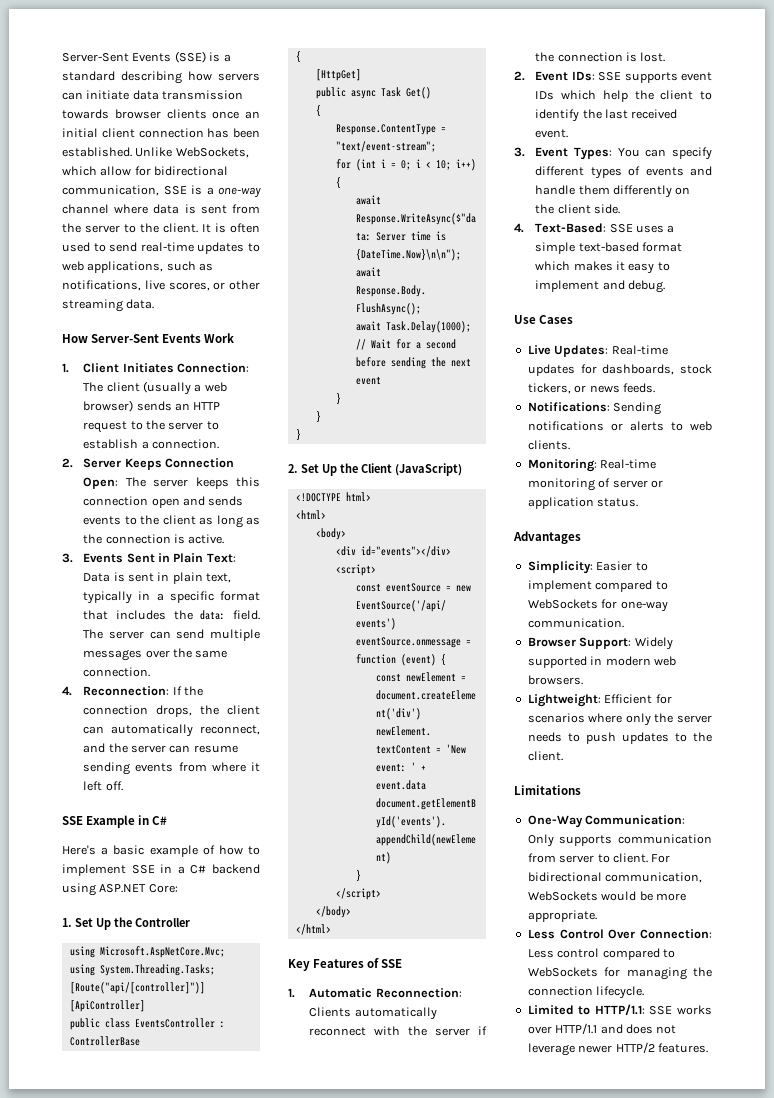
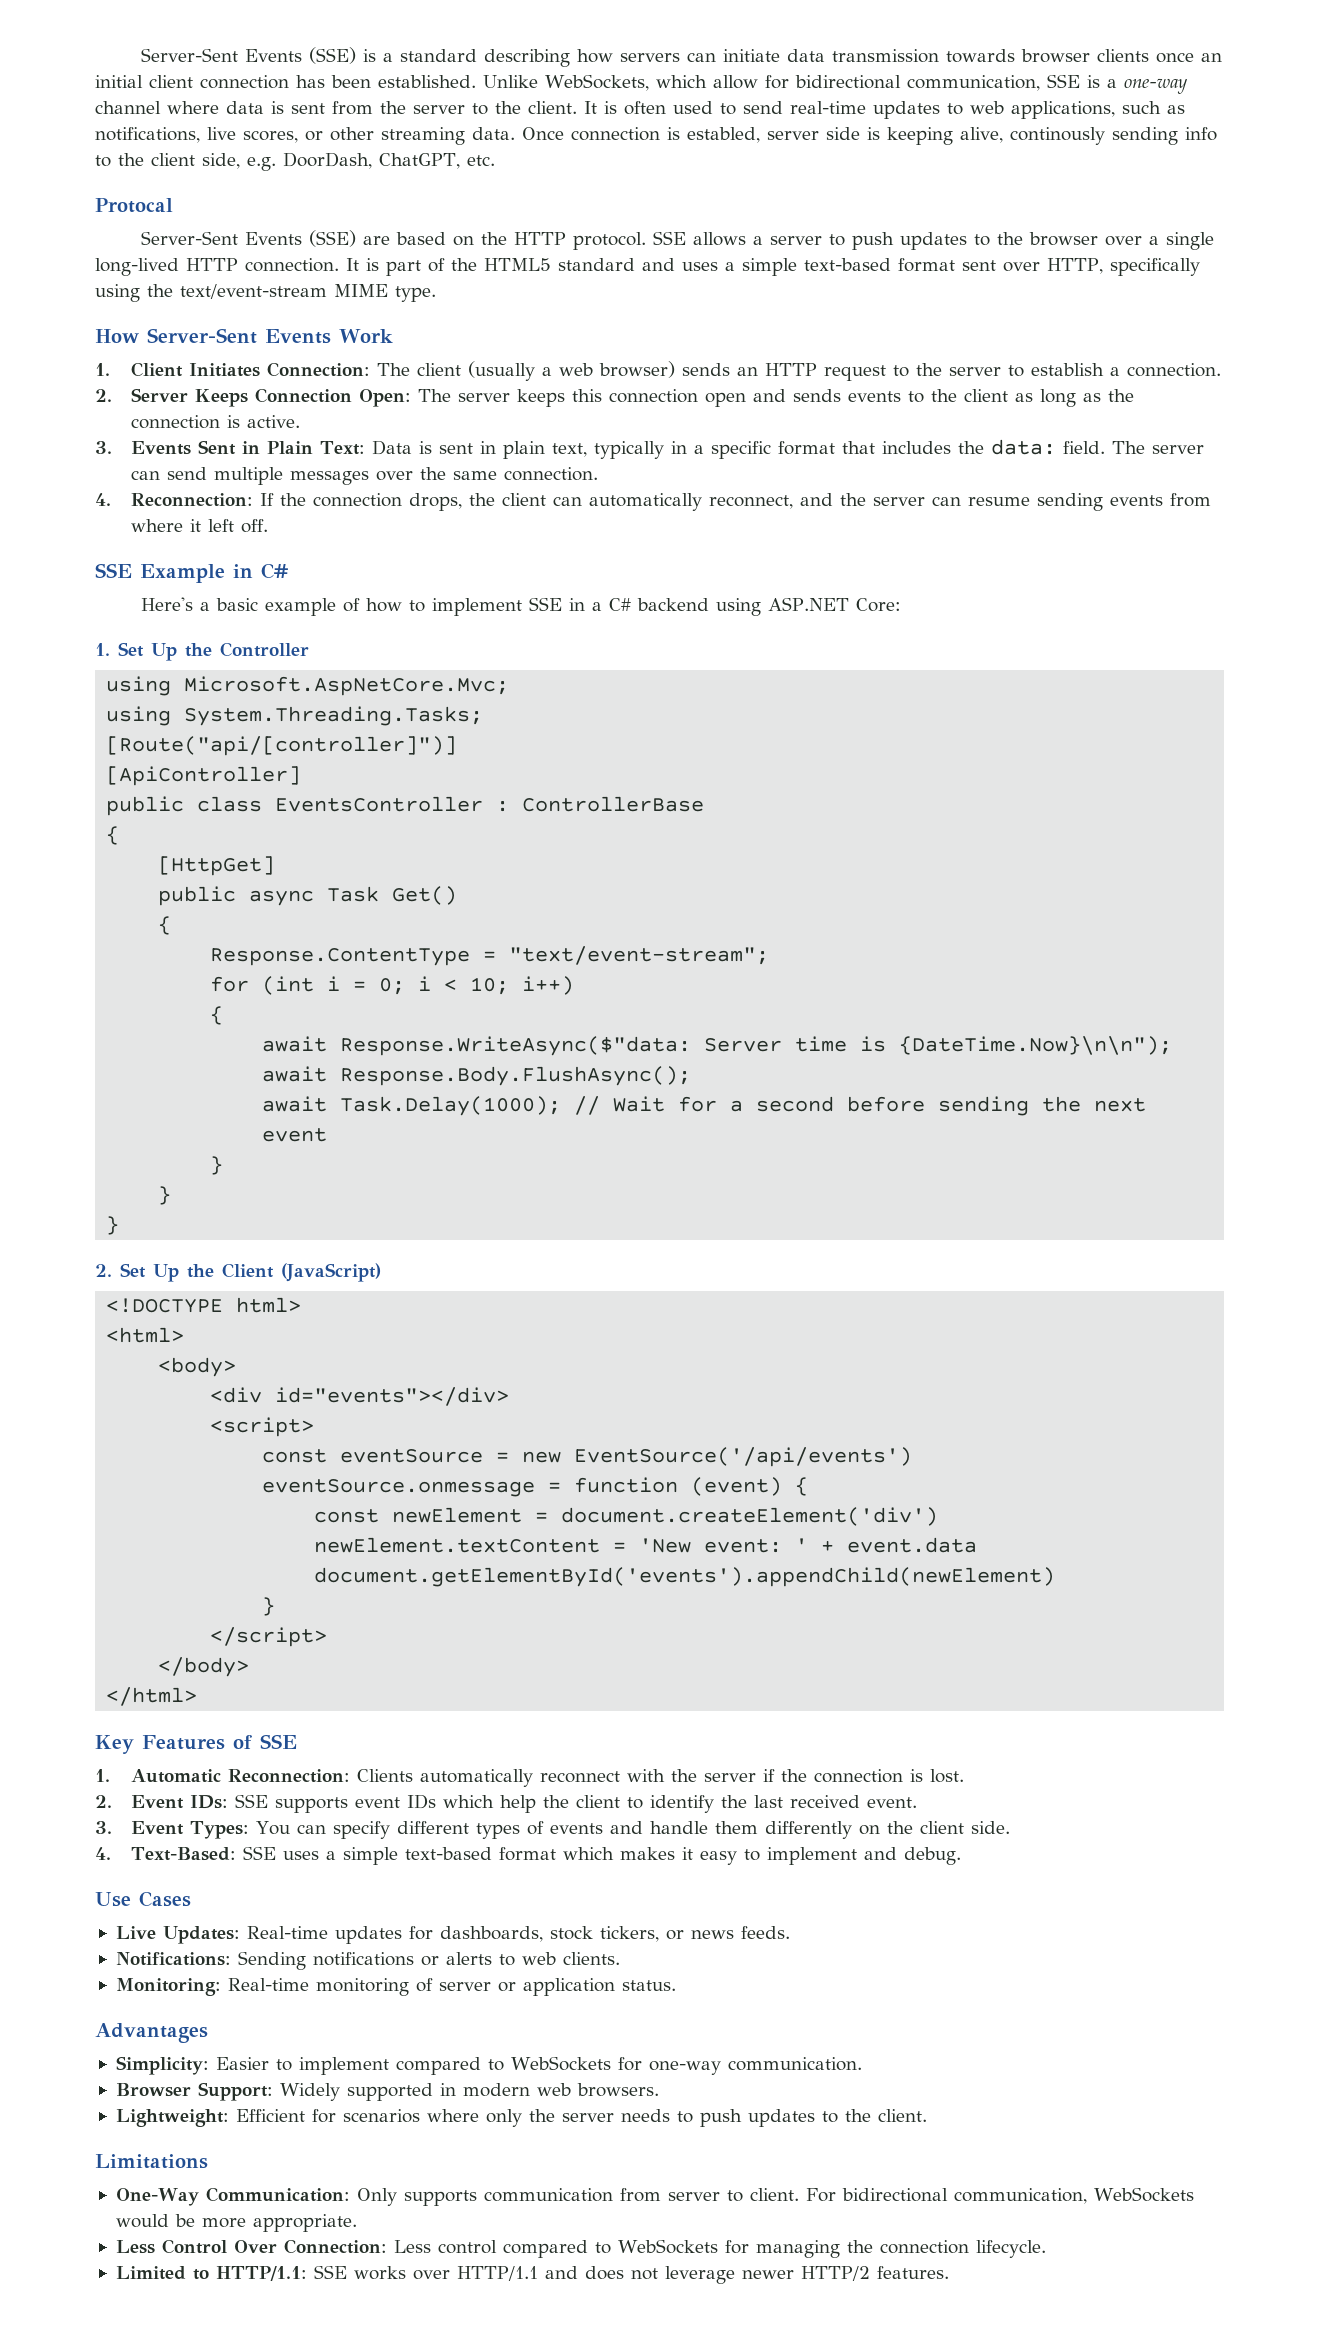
+ Once connection is establed, server side is keeping alive, continously sending info to the client side, e.g. DoorDash, ChatGPT, etc.
+ Protocal
+ Server-Sent Events (SSE) are based on the HTTP protocol. SSE allows a server to push updates to the browser over a single long-lived HTTP connection. It is part of the HTML5 standard and uses a simple text-based format sent over HTTP, specifically using the text/event-stream MIME type.

